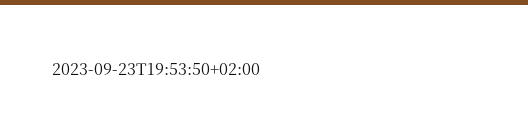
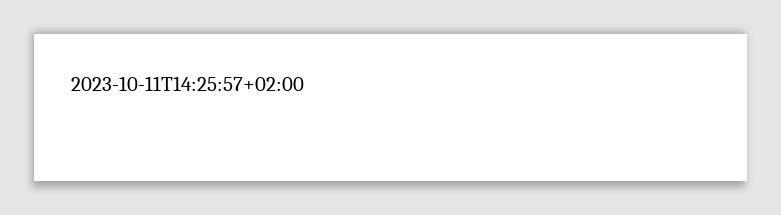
- 2023-09-23T19:53:50+02:00
+ 2023-10-11T14:25:57+02:00

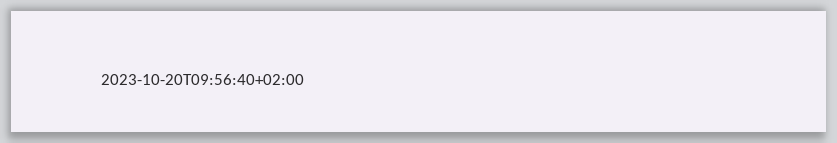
- 2023-10-11T14:25:57+02:00
+ 2023-10-20T09:56:40+02:00

